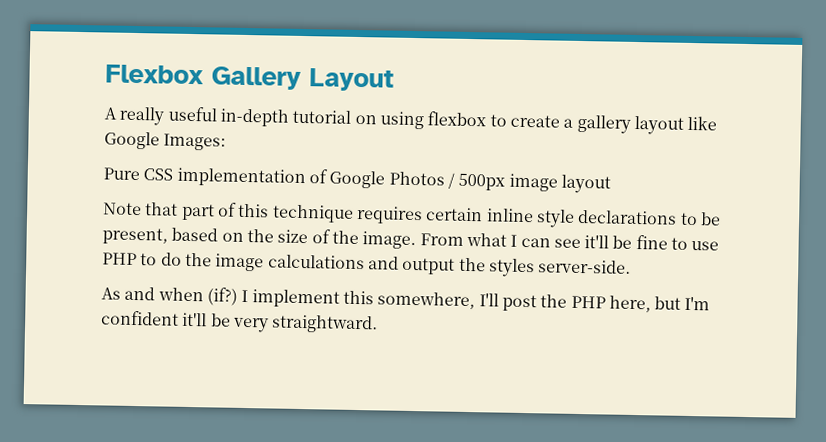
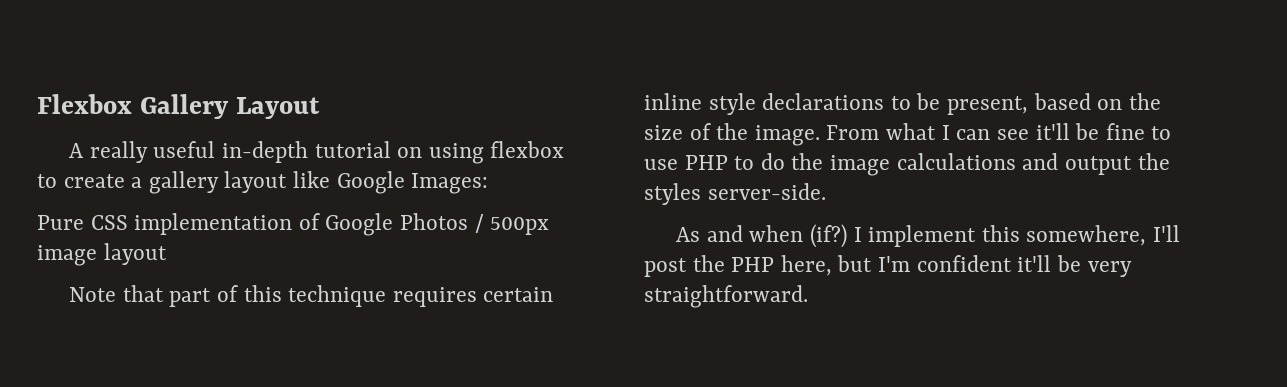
- I implement this somewhere, I'll post the PHP here, but I'm confident it'll be very straightward.
+ I implement this somewhere, I'll post the PHP here, but I'm confident it'll be very straightforward.

